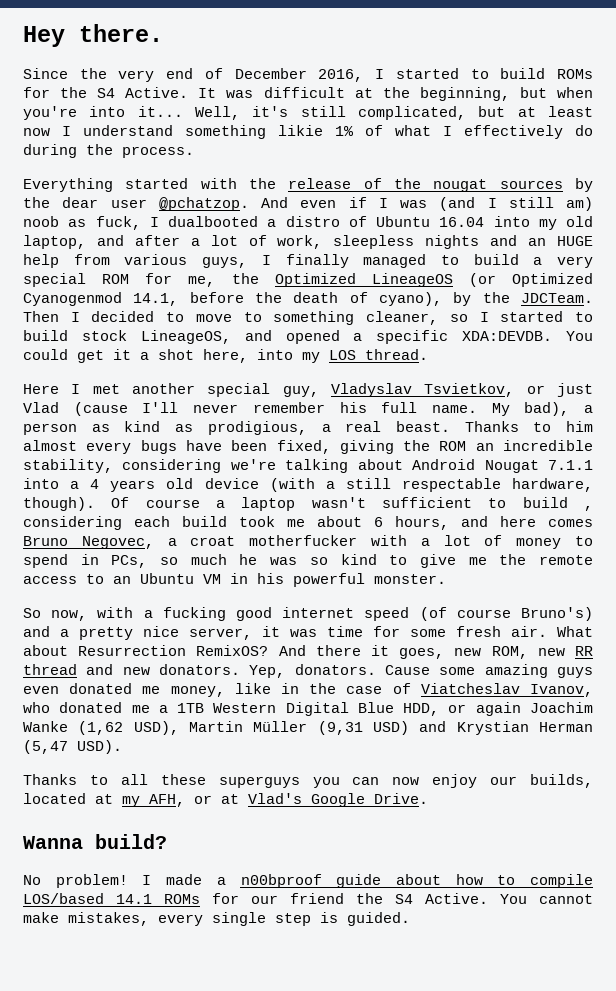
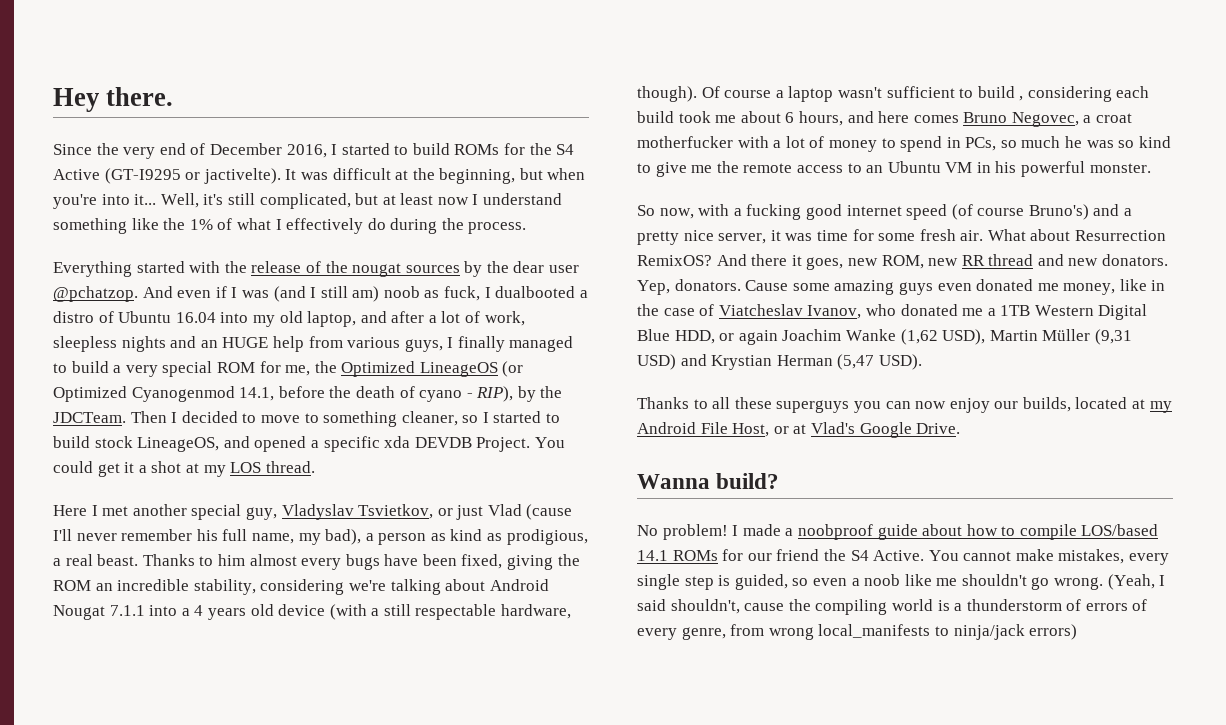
- Since the very end of December 2016, I started to build ROMs for the S4 Active.
+ Since the very end of December 2016, I started to build ROMs for the S4 Active (GT-I9295 or jactivelte).
- Well, it's still complicated, but at least now I understand something likie 1% of what I effectively do during the process.
+ Well, it's still complicated, but at least now I understand something like the 1% of what I effectively do during the process.
- And even if I was (and I still am) noob as fuck, I dualbooted a distro of Ubuntu 16.04 into my old laptop, and after a lot of work, sleepless nights and an HUGE help from various guys, I finally managed to build a very special ROM for me, the Optimized LineageOS (or Optimized Cyanogenmod 14.1, before the death of cyano), by the JDCTeam.
+ And even if I was (and I still am) noob as fuck, I dualbooted a distro of Ubuntu 16.04 into my old laptop, and after a lot of work, sleepless nights and an HUGE help from various guys, I finally managed to build a very special ROM for me, the Optimized LineageOS (or Optimized Cyanogenmod 14.1, before the death of cyano - RIP), by the JDCTeam.
- Then I decided to move to something cleaner, so I started to build stock LineageOS, and opened a specific XDA:DEVDB.
+ Then I decided to move to something cleaner, so I started to build stock LineageOS, and opened a specific xda DEVDB Project.
- You could get it a shot here, into my LOS thread.
+ You could get it a shot at my LOS thread.
- Here I met another special guy, Vladyslav Tsvietkov, or just Vlad (cause I'll never remember his full name. My bad), a person as kind as prodigious, a real beast.
+ Here I met another special guy, Vladyslav Tsvietkov, or just Vlad (cause I'll never remember his full name, my bad), a person as kind as prodigious, a real beast.
- Thanks to all these superguys you can now enjoy our builds, located at my AFH, or at Vlad's Google Drive.
+ Thanks to all these superguys you can now enjoy our builds, located at my Android File Host, or at Vlad's Google Drive.
- I made a n00bproof guide about how to compile LOS/based 14.1 ROMs for our friend the S4 Active.
+ I made a noobproof guide about how to compile LOS/based 14.1 ROMs for our friend the S4 Active.
- You cannot make mistakes, every single step is guided.
+ You cannot make mistakes, every single step is guided, so even a noob like me shouldn't go wrong. (Yeah, I said shouldn't, cause the compiling world is a thunderstorm of errors of every genre, from wrong local_manifests to ninja/jack errors)

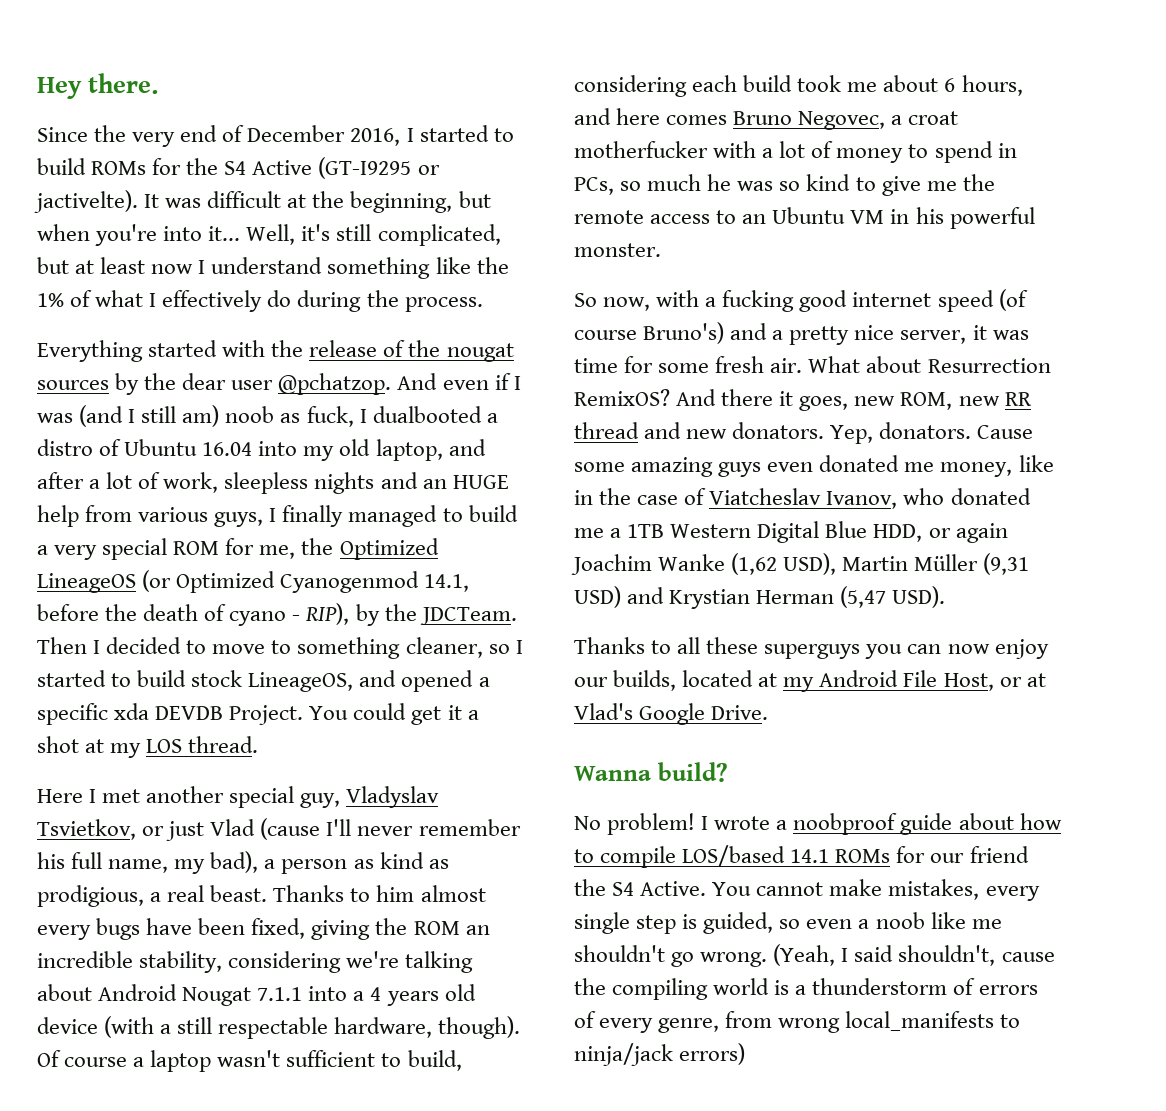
- Of course a laptop wasn't sufficient to build , considering each build took me about 6 hours, and here comes Bruno Negovec, a croat motherfucker with a lot of money to spend in PCs, so much he was so kind to give me the remote access to an Ubuntu VM in his powerful monster.
+ Of course a laptop wasn't sufficient to build, considering each build took me about 6 hours, and here comes Bruno Negovec, a croat motherfucker with a lot of money to spend in PCs, so much he was so kind to give me the remote access to an Ubuntu VM in his powerful monster.
- I made a noobproof guide about how to compile LOS/based 14.1 ROMs for our friend the S4 Active.
+ I wrote a noobproof guide about how to compile LOS/based 14.1 ROMs for our friend the S4 Active.

